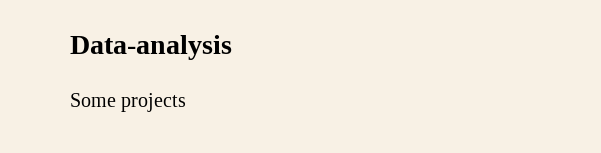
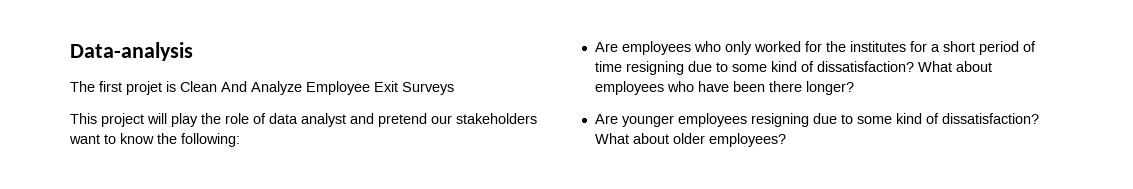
- Some projects
+ The first projet is Clean And Analyze Employee Exit Surveys
+ This project will play the role of data analyst and pretend our stakeholders want to know the following:
+ Are employees who only worked for the institutes for a short period of time resigning due to some kind of dissatisfaction? What about employees who have been there longer?
+ Are younger employees resigning due to some kind of dissatisfaction? What about older employees?

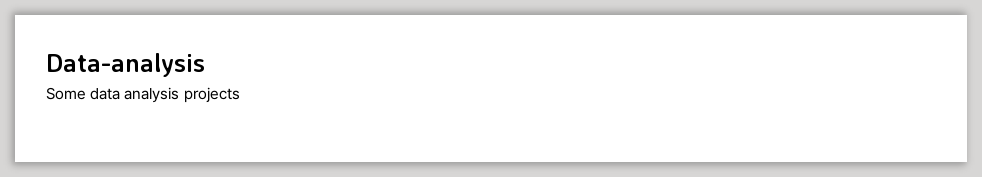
- The first projet is Clean And Analyze Employee Exit Surveys
- This project will play the role of data analyst and pretend our stakeholders want to know the following:
- Are employees who only worked for the institutes for a short period of time resigning due to some kind of dissatisfaction? What about employees who have been there longer?
- Are younger employees resigning due to some kind of dissatisfaction? What about older employees?
+ Some data analysis projects

